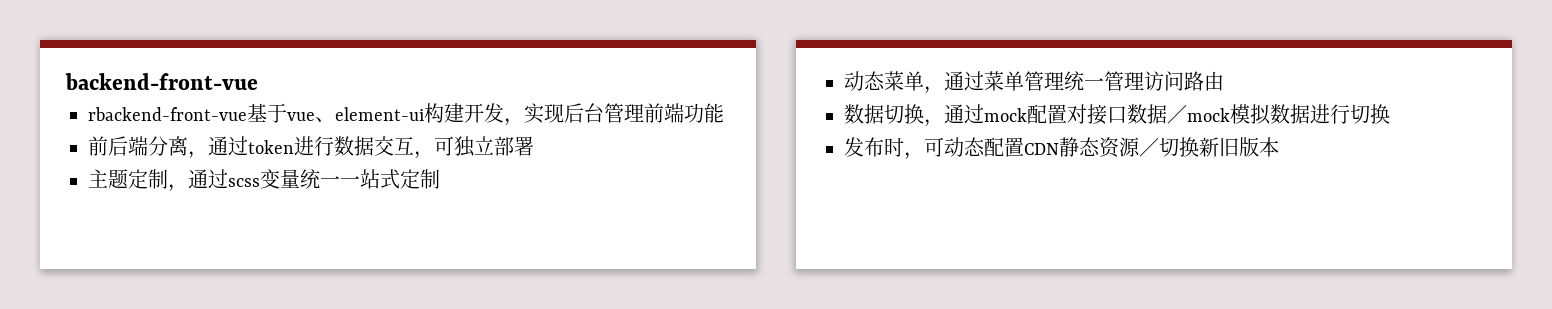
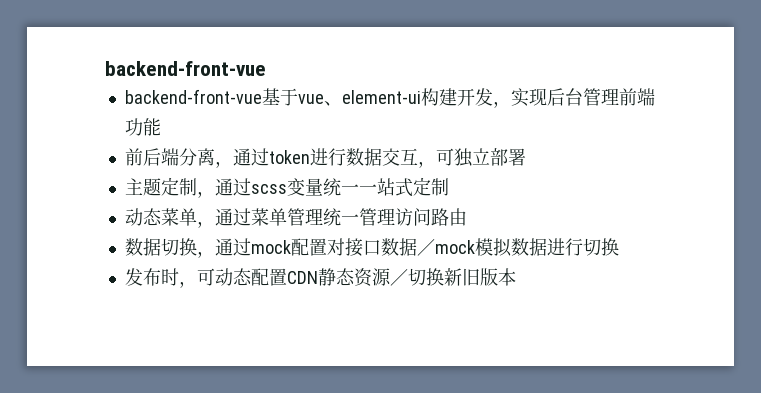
- rbackend-front-vue基于vue、element-ui构建开发，实现后台管理前端功能
+ backend-front-vue基于vue、element-ui构建开发，实现后台管理前端功能

